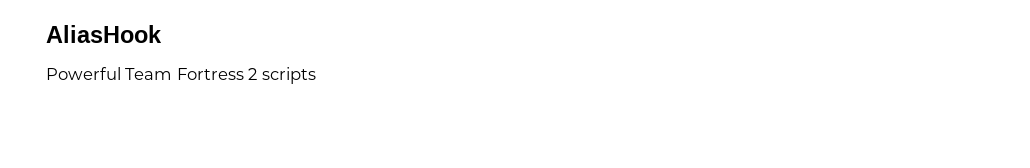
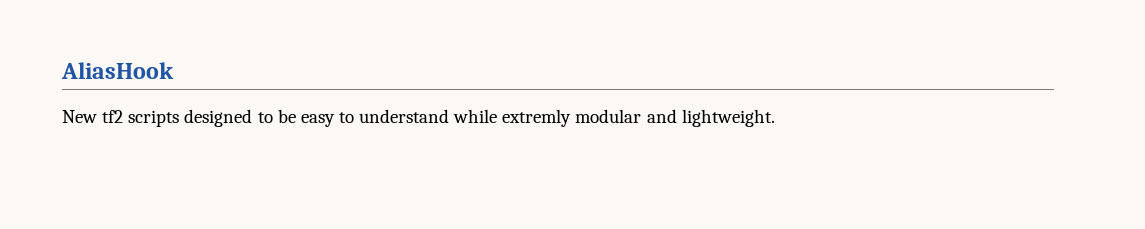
- Powerful Team Fortress 2 scripts
+ New tf2 scripts designed to be easy to understand while extremly modular and lightweight.

